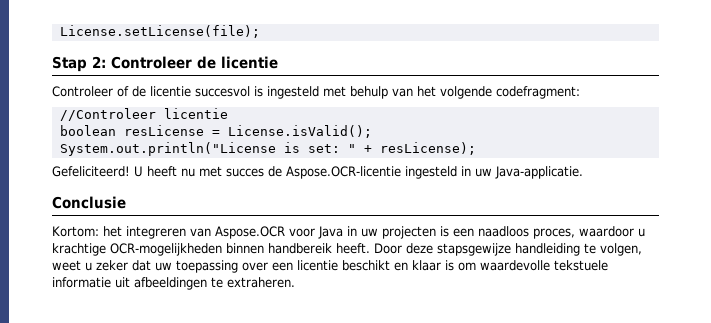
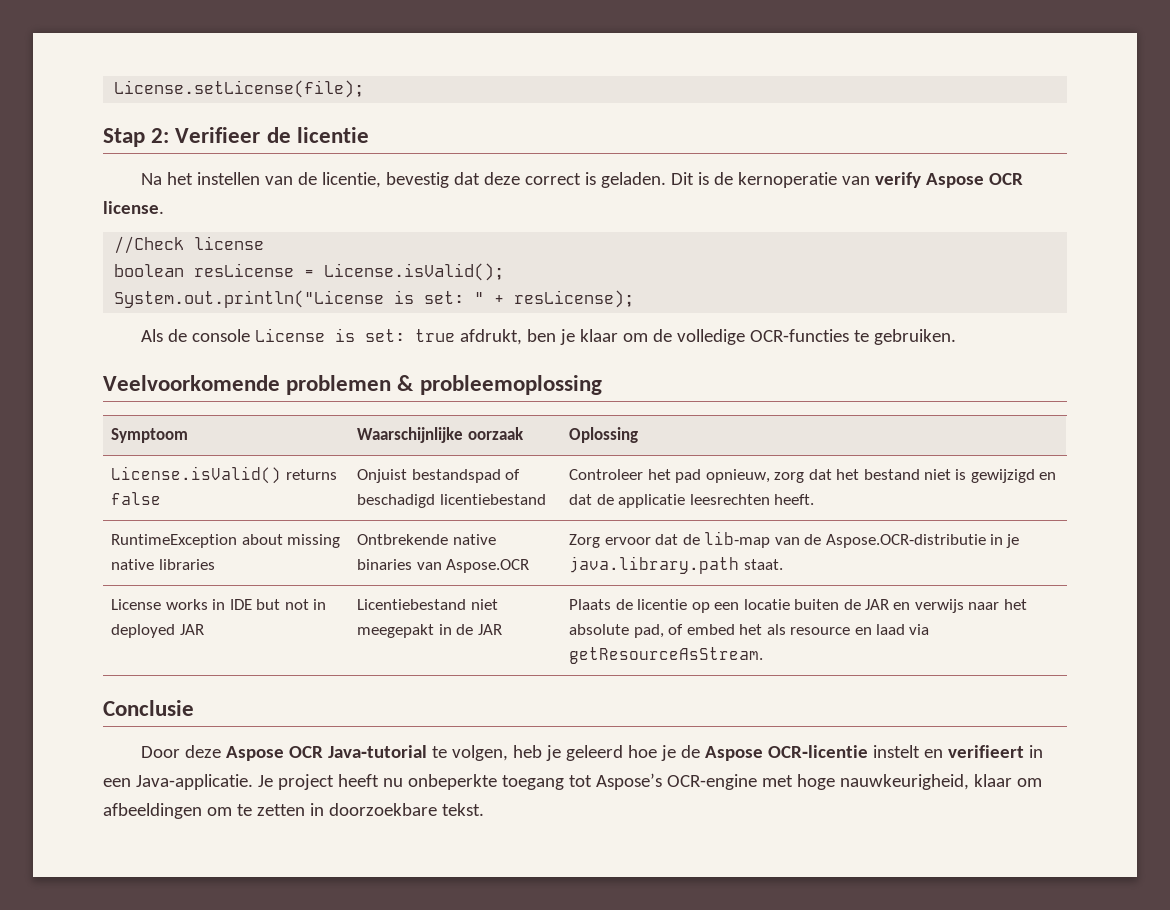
- Stap 2: Controleer de licentie
+ Stap 2: Verifieer de licentie
- Controleer of de licentie succesvol is ingesteld met behulp van het volgende codefragment:
- //Controleer licentie
+ Na het instellen van de licentie, bevestig dat deze correct is geladen. Dit is de kernoperatie van verify Aspose OCR license.
+ //Check license
- Gefeliciteerd! U heeft nu met succes de Aspose.OCR-licentie ingesteld in uw Java-applicatie.
+ Als de console License is set: true afdrukt, ben je klaar om de volledige OCR‑functies te gebruiken.
+ Veelvoorkomende problemen & probleemoplossing
+ Symptoom | Waarschijnlijke oorzaak | Oplossing
+ License.isValid() returns false | Onjuist bestandspad of beschadigd licentiebestand | Controleer het pad opnieuw, zorg dat het bestand niet is gewijzigd en dat de applicatie leesrechten heeft.
+ RuntimeException about missing native libraries | Ontbrekende native binaries van Aspose.OCR | Zorg ervoor dat de lib‑map van de Aspose.OCR‑distributie in je java.library.path staat.
+ License works in IDE but not in deployed JAR | Licentiebestand niet meegepakt in de JAR | Plaats de licentie op een locatie buiten de JAR en verwijs naar het absolute pad, of embed het als resource en laad via getResourceAsStream.
  Conclusie
- Kortom: het integreren van Aspose.OCR voor Java in uw projecten is een naadloos proces, waardoor u krachtige OCR-mogelijkheden binnen handbereik heeft. Door deze stapsgewijze handleiding te volgen, weet u zeker dat uw toepassing over een licentie beschikt en klaar is om waardevolle tekstuele informatie uit afbeeldingen te extraheren.
+ Door deze Aspose OCR Java‑tutorial te volgen, heb je geleerd hoe je de Aspose OCR‑licentie instelt en verifieert in een Java‑applicatie. Je project heeft nu onbeperkte toegang tot Aspose’s OCR‑engine met hoge nauwkeurigheid, klaar om afbeeldingen om te zetten in doorzoekbare tekst.

